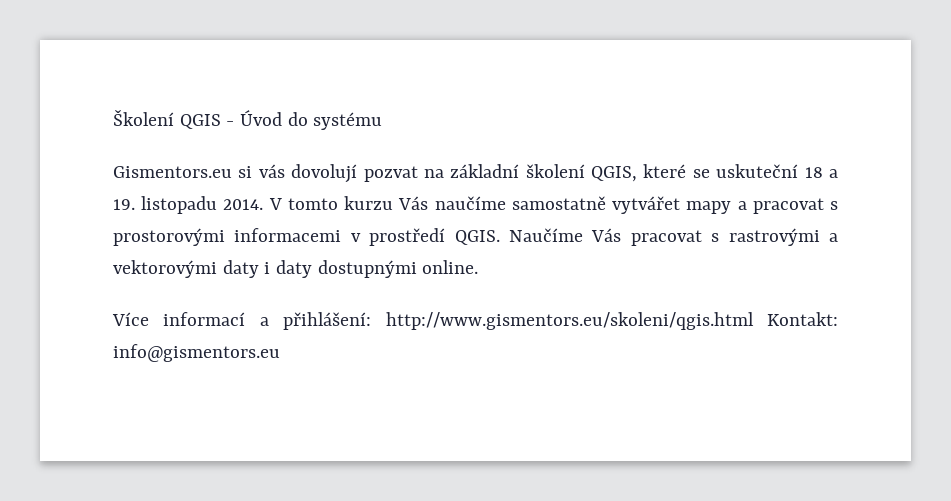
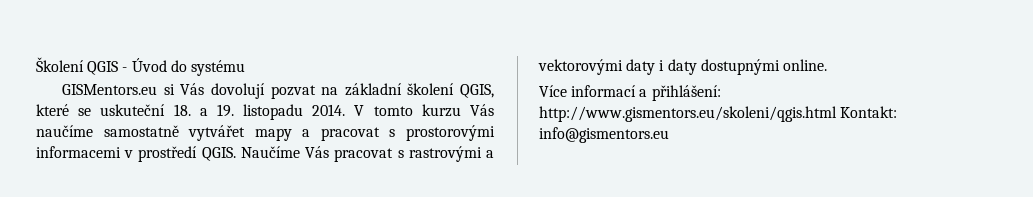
- Gismentors.eu si vás dovolují pozvat na základní školení QGIS, které se uskuteční 18 a 19. listopadu 2014.
+ GISMentors.eu si Vás dovolují pozvat na základní školení QGIS, které se uskuteční 18. a 19. listopadu 2014.

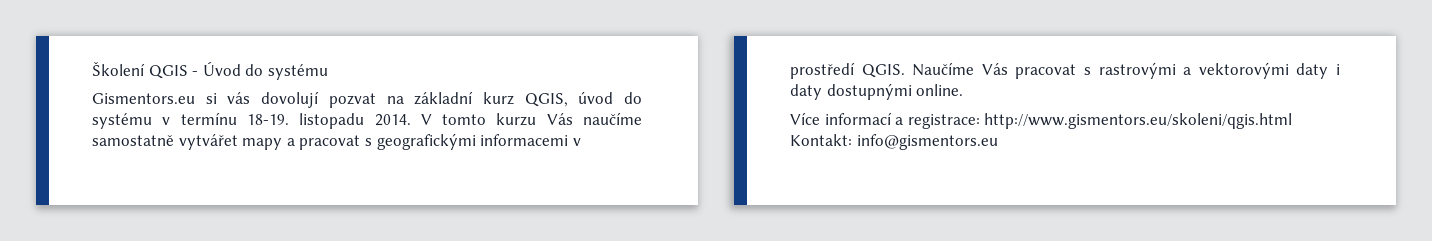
- GISMentors.eu si Vás dovolují pozvat na základní školení QGIS, které se uskuteční 18. a 19. listopadu 2014.
+ Gismentors.eu si vás dovolují pozvat na základní kurz QGIS, úvod do systému v termínu 18-19. listopadu 2014.
- V tomto kurzu Vás naučíme samostatně vytvářet mapy a pracovat s prostorovými informacemi v prostředí QGIS.
+ V tomto kurzu Vás naučíme samostatně vytvářet mapy a pracovat s geografickými informacemi v prostředí QGIS.
- Více informací a přihlášení: http://www.gismentors.eu/skoleni/qgis.html Kontakt: info@gismentors.eu
+ Více informací a registrace: http://www.gismentors.eu/skoleni/qgis.html Kontakt: info@gismentors.eu

